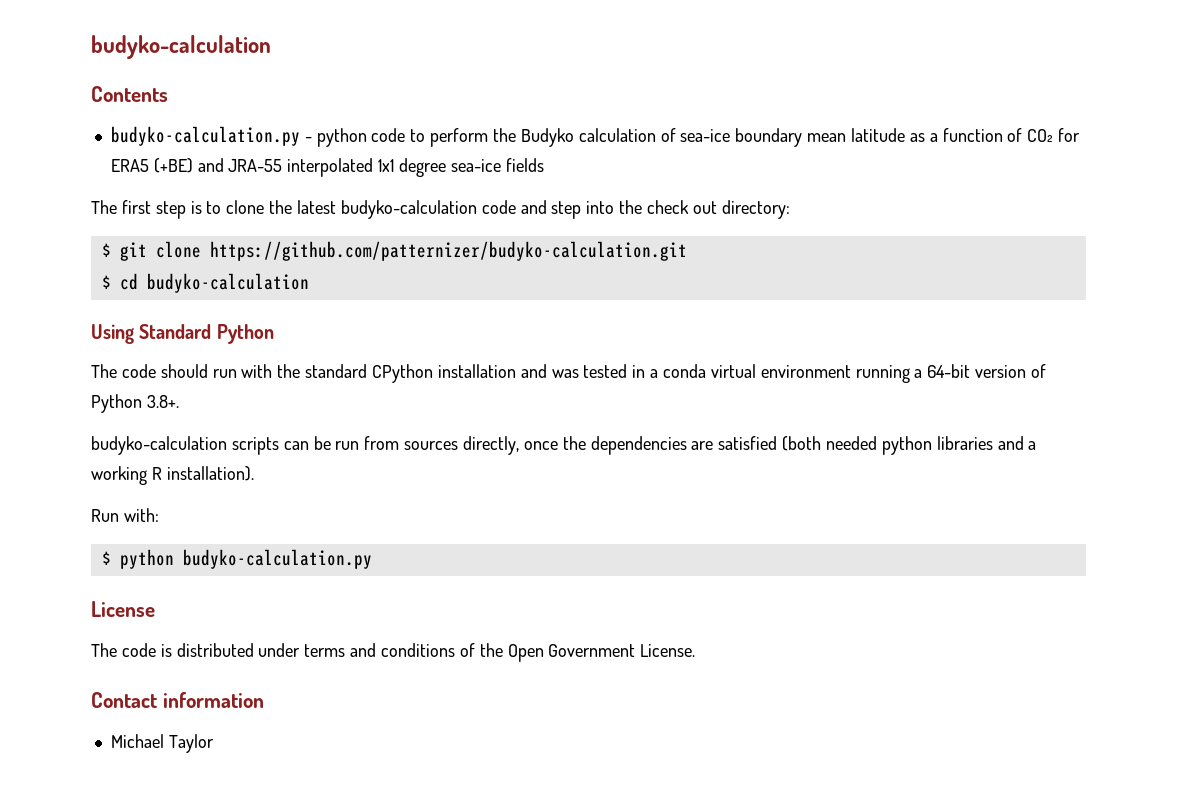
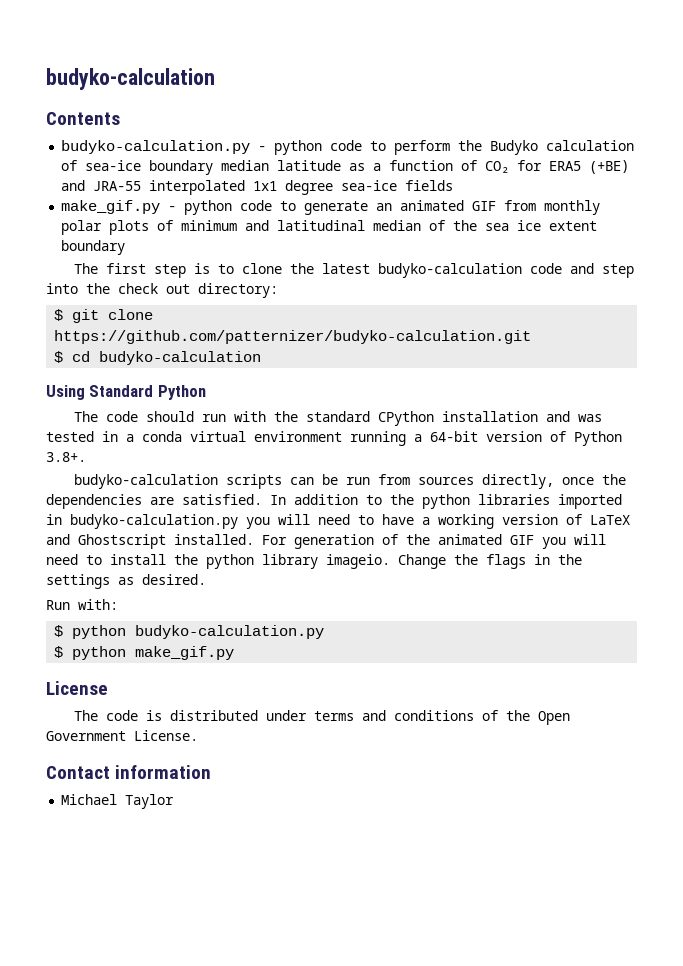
- budyko-calculation.py - python code to perform the Budyko calculation of sea-ice boundary mean latitude as a function of CO₂ for ERA5 (+BE) and JRA-55 interpolated 1x1 degree sea-ice fields
+ budyko-calculation.py - python code to perform the Budyko calculation of sea-ice boundary median latitude as a function of CO₂ for ERA5 (+BE) and JRA-55 interpolated 1x1 degree sea-ice fields
+ make_gif.py - python code to generate an animated GIF from monthly polar plots of minimum and latitudinal median of the sea ice extent boundary
- budyko-calculation scripts can be run from sources directly, once the dependencies are satisfied (both needed python libraries and a working R installation).
+ budyko-calculation scripts can be run from sources directly, once the dependencies are satisfied. In addition to the python libraries imported in budyko-calculation.py you will need to have a working version of LaTeX and Ghostscript installed. For generation of the animated GIF you will need to install the python library imageio. Change the flags in the settings as desired.
+ $ python make_gif.py

